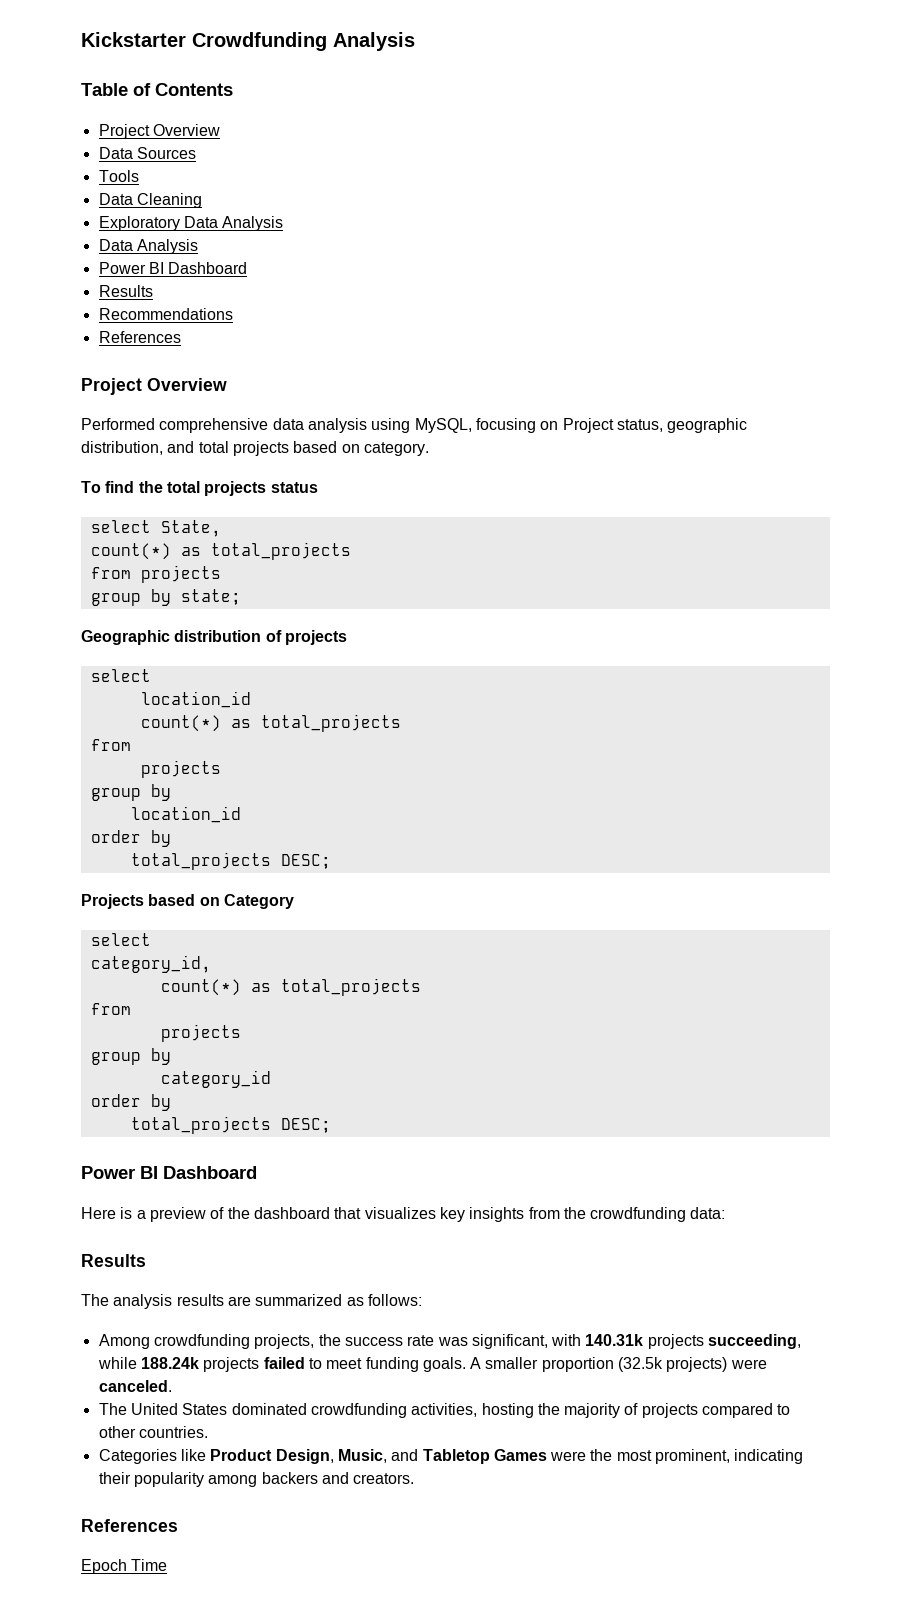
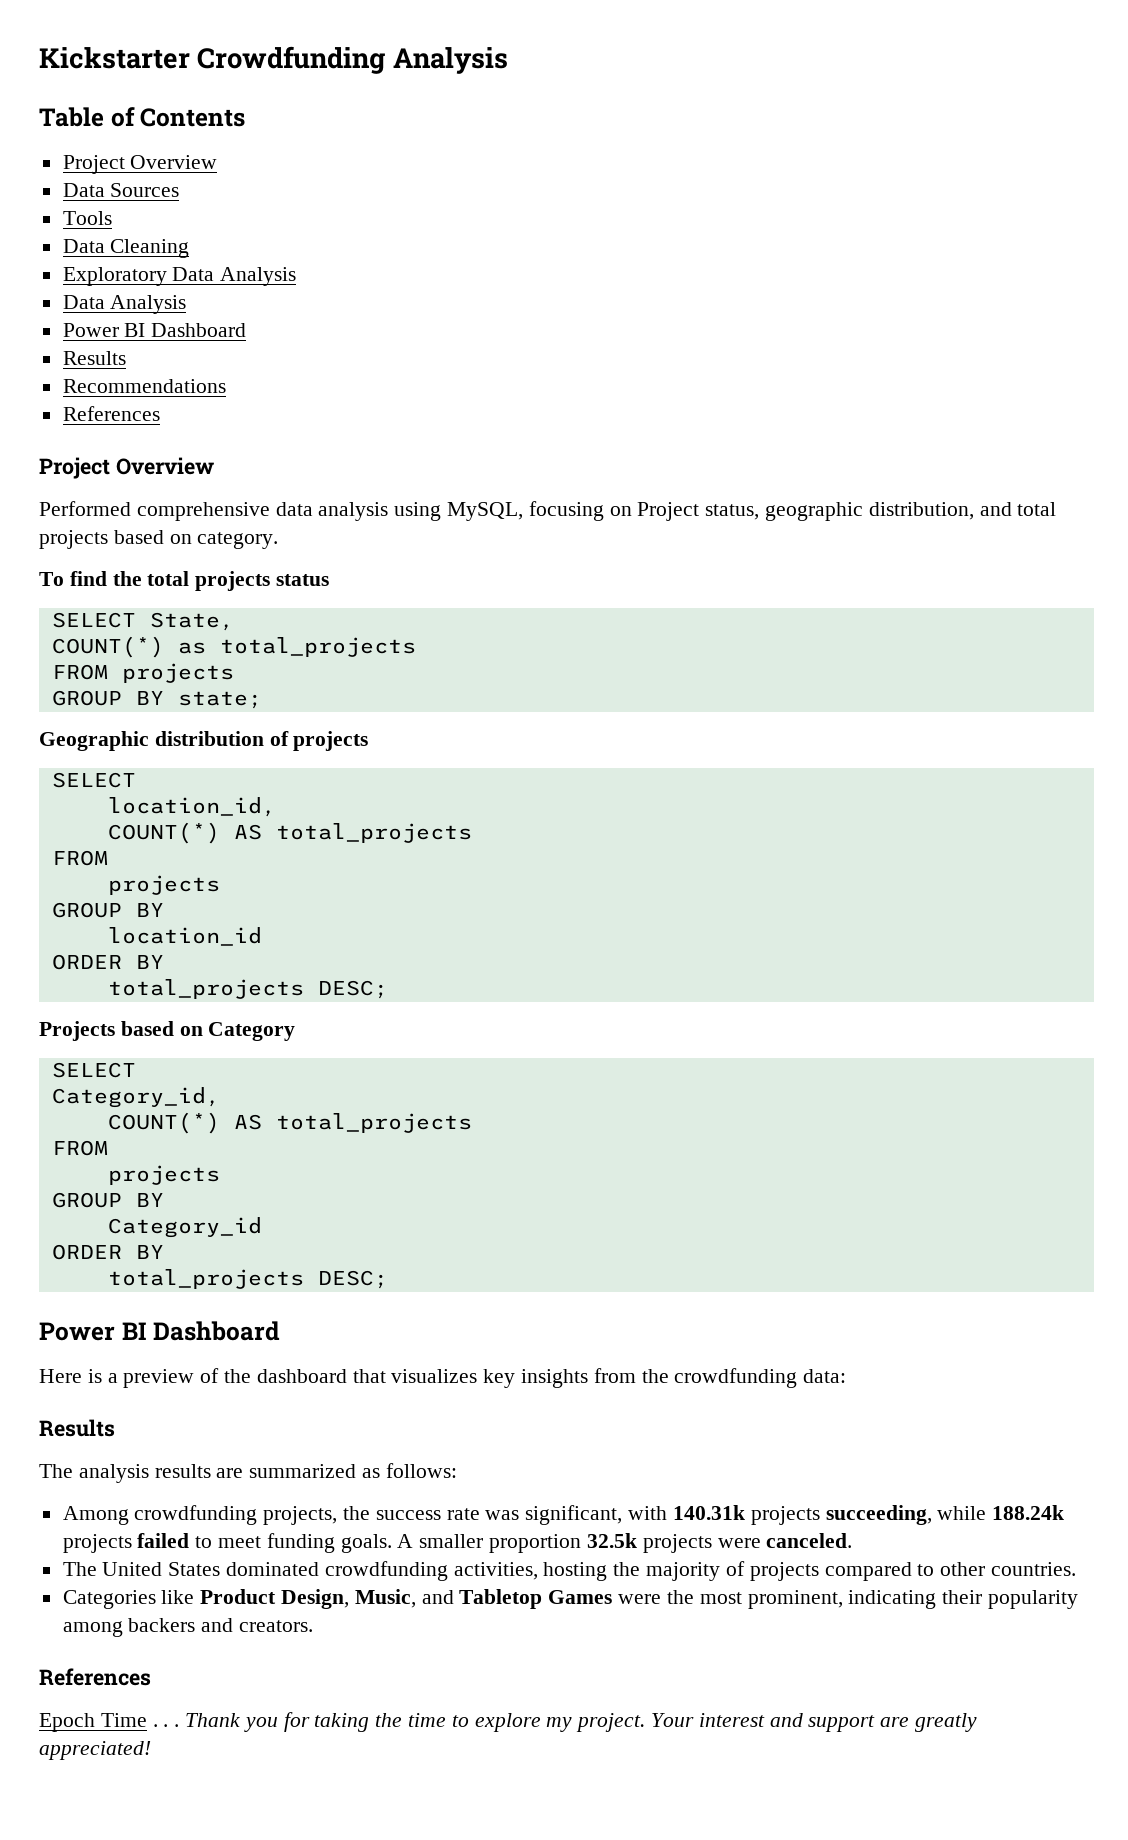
- select State,
- count(*) as total_projects
- from projects
- group by state;
+ SELECT State,
+ COUNT(*) as total_projects
+ FROM projects
+ GROUP BY state;
  Geographic distribution of projects
- select
+ SELECT
+ location_id,
+ COUNT(*) AS total_projects
+ FROM
+ projects
+ GROUP BY
  location_id
- count(*) as total_projects
- from
- projects
- group by
- location_id
- order by
+ ORDER BY
  Projects based on Category
- select
- category_id,
- count(*) as total_projects
- from
+ SELECT
+ Category_id,
+ COUNT(*) AS total_projects
+ FROM
  projects
- group by
- category_id
- order by
+ GROUP BY
+ Category_id
+ ORDER BY
- A smaller proportion (32.5k projects) were canceled.
+ A smaller proportion 32.5k projects were canceled.
- Epoch Time
+ Epoch Time . . . Thank you for taking the time to explore my project. Your interest and support are greatly appreciated!

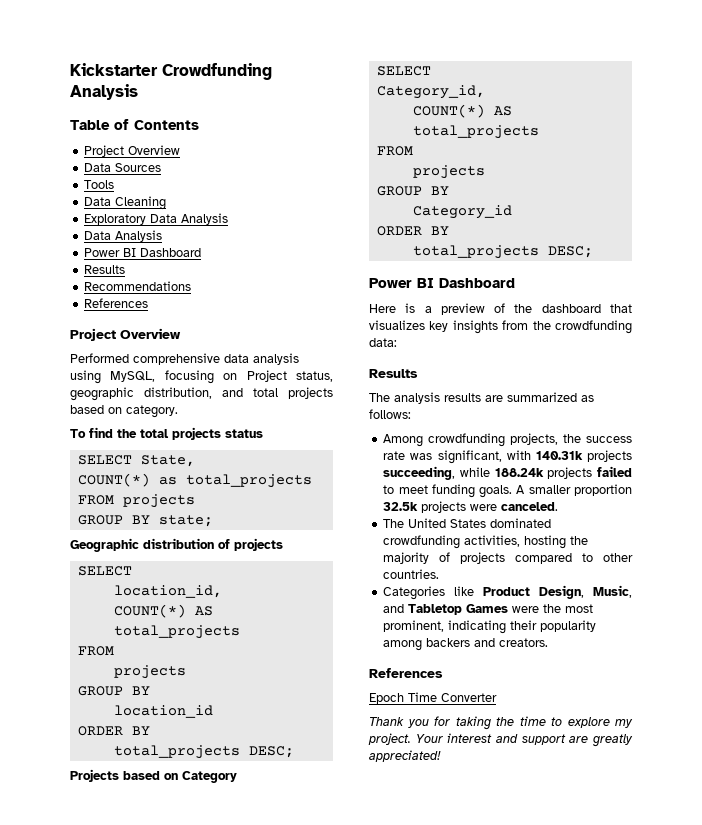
- Epoch Time . . . Thank you for taking the time to explore my project.
+ Epoch Time Converter
+ Thank you for taking the time to explore my project.

